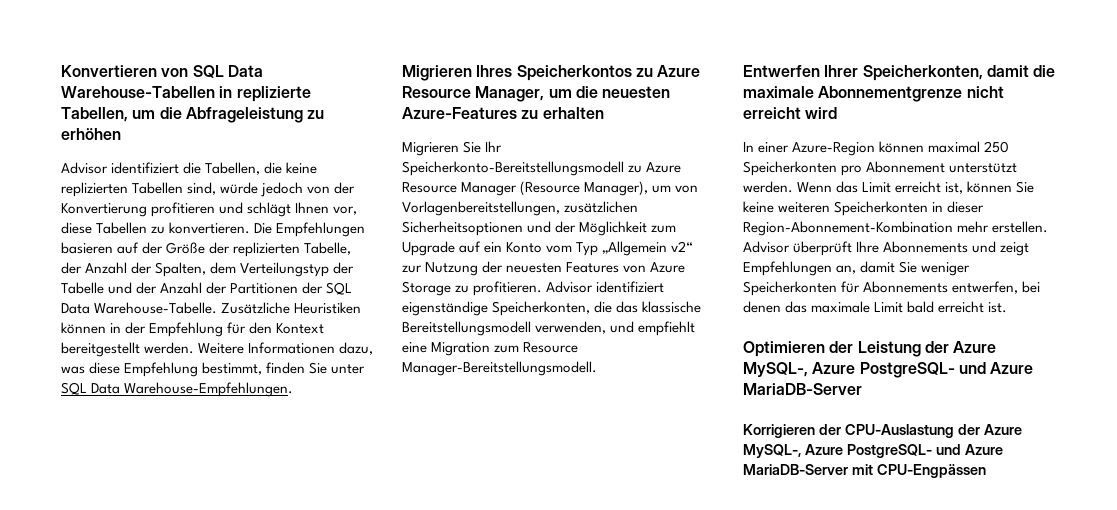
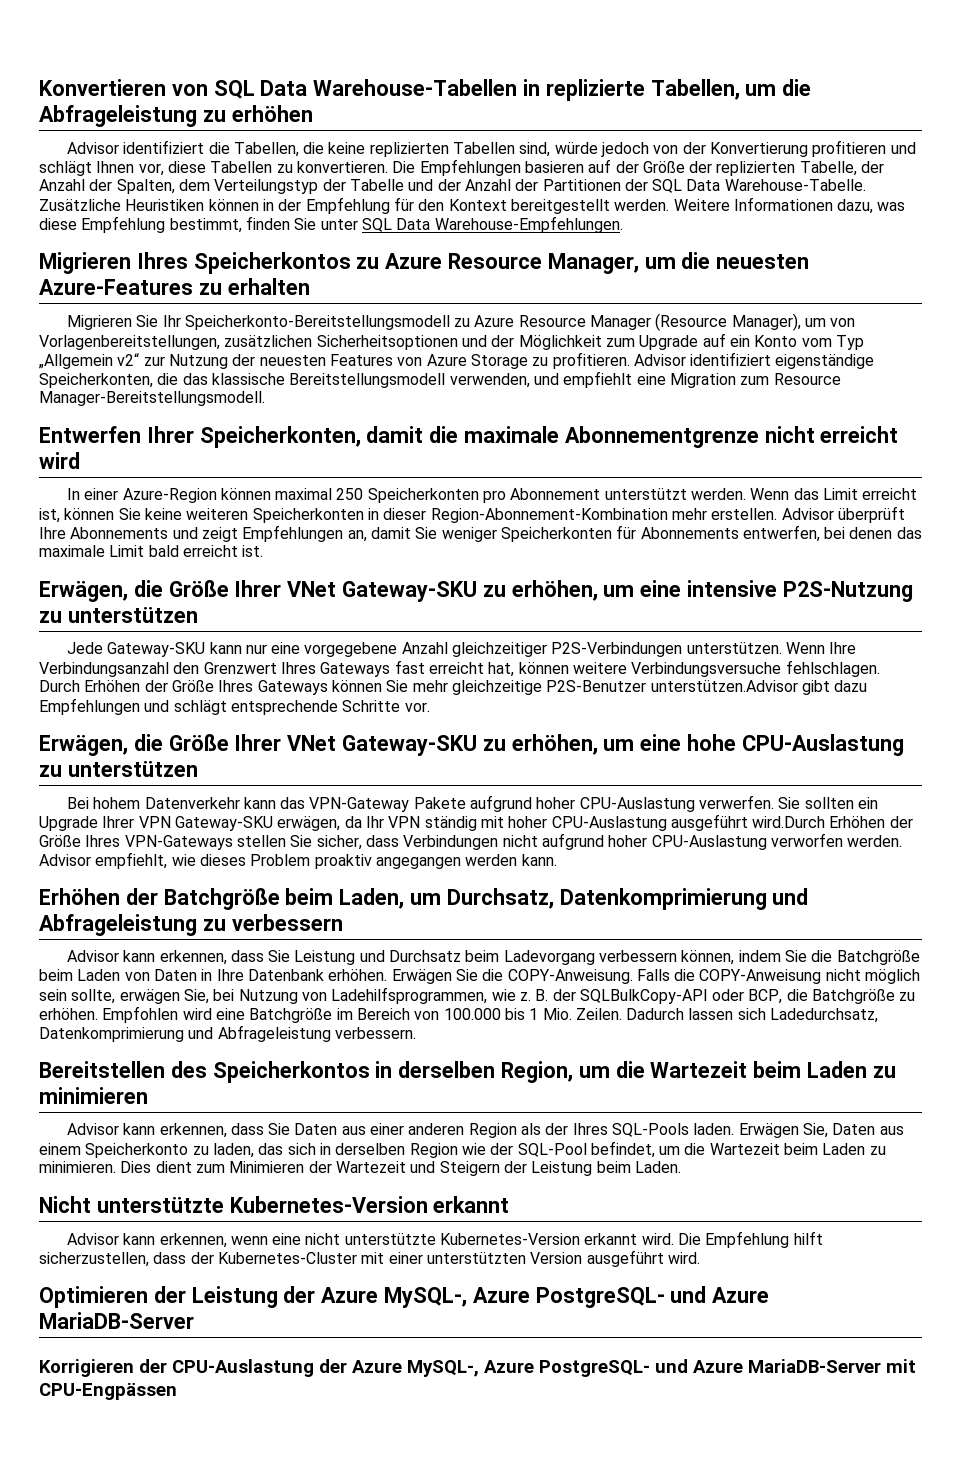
+ Erwägen, die Größe Ihrer VNet Gateway-SKU zu erhöhen, um eine intensive P2S-Nutzung zu unterstützen
+ Jede Gateway-SKU kann nur eine vorgegebene Anzahl gleichzeitiger P2S-Verbindungen unterstützen. Wenn Ihre Verbindungsanzahl den Grenzwert Ihres Gateways fast erreicht hat, können weitere Verbindungsversuche fehlschlagen. Durch Erhöhen der Größe Ihres Gateways können Sie mehr gleichzeitige P2S-Benutzer unterstützen.Advisor gibt dazu Empfehlungen und schlägt entsprechende Schritte vor.
+ Erwägen, die Größe Ihrer VNet Gateway-SKU zu erhöhen, um eine hohe CPU-Auslastung zu unterstützen
+ Bei hohem Datenverkehr kann das VPN-Gateway Pakete aufgrund hoher CPU-Auslastung verwerfen. Sie sollten ein Upgrade Ihrer VPN Gateway-SKU erwägen, da Ihr VPN ständig mit hoher CPU-Auslastung ausgeführt wird.Durch Erhöhen der Größe Ihres VPN-Gateways stellen Sie sicher, dass Verbindungen nicht aufgrund hoher CPU-Auslastung verworfen werden. Advisor empfiehlt, wie dieses Problem proaktiv angegangen werden kann.
+ Erhöhen der Batchgröße beim Laden, um Durchsatz, Datenkomprimierung und Abfrageleistung zu verbessern
+ Advisor kann erkennen, dass Sie Leistung und Durchsatz beim Ladevorgang verbessern können, indem Sie die Batchgröße beim Laden von Daten in Ihre Datenbank erhöhen. Erwägen Sie die COPY-Anweisung. Falls die COPY-Anweisung nicht möglich sein sollte, erwägen Sie, bei Nutzung von Ladehilfsprogrammen, wie z. B. der SQLBulkCopy-API oder BCP, die Batchgröße zu erhöhen. Empfohlen wird eine Batchgröße im Bereich von 100.000 bis 1 Mio. Zeilen. Dadurch lassen sich Ladedurchsatz, Datenkomprimierung und Abfrageleistung verbessern.
+ Bereitstellen des Speicherkontos in derselben Region, um die Wartezeit beim Laden zu minimieren
+ Advisor kann erkennen, dass Sie Daten aus einer anderen Region als der Ihres SQL-Pools laden. Erwägen Sie, Daten aus einem Speicherkonto zu laden, das sich in derselben Region wie der SQL-Pool befindet, um die Wartezeit beim Laden zu minimieren. Dies dient zum Minimieren der Wartezeit und Steigern der Leistung beim Laden.
+ Nicht unterstützte Kubernetes-Version erkannt
+ Advisor kann erkennen, wenn eine nicht unterstützte Kubernetes-Version erkannt wird. Die Empfehlung hilft sicherzustellen, dass der Kubernetes-Cluster mit einer unterstützten Version ausgeführt wird.

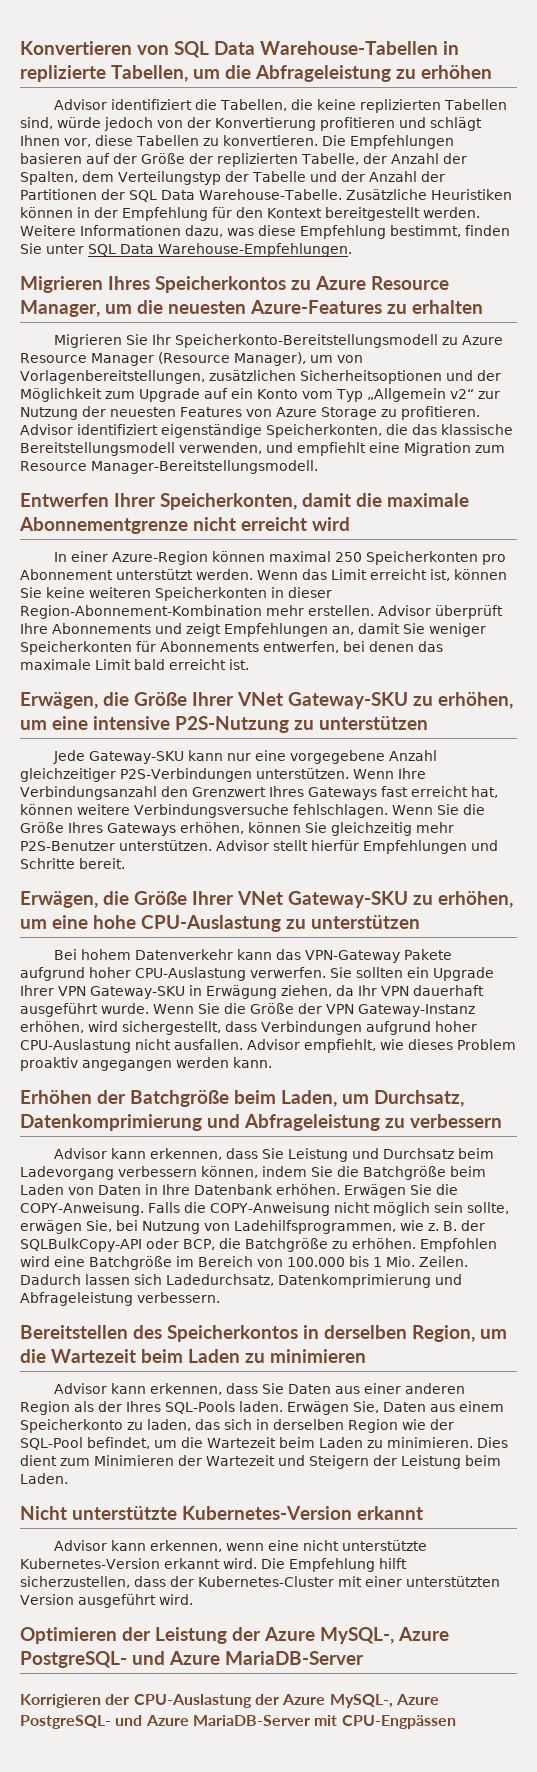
- Durch Erhöhen der Größe Ihres Gateways können Sie mehr gleichzeitige P2S-Benutzer unterstützen.Advisor gibt dazu Empfehlungen und schlägt entsprechende Schritte vor.
+ Wenn Sie die Größe Ihres Gateways erhöhen, können Sie gleichzeitig mehr P2S-Benutzer unterstützen. Advisor stellt hierfür Empfehlungen und Schritte bereit.
- Sie sollten ein Upgrade Ihrer VPN Gateway-SKU erwägen, da Ihr VPN ständig mit hoher CPU-Auslastung ausgeführt wird.Durch Erhöhen der Größe Ihres VPN-Gateways stellen Sie sicher, dass Verbindungen nicht aufgrund hoher CPU-Auslastung verworfen werden.
+ Sie sollten ein Upgrade Ihrer VPN Gateway-SKU in Erwägung ziehen, da Ihr VPN dauerhaft ausgeführt wurde. Wenn Sie die Größe der VPN Gateway-Instanz erhöhen, wird sichergestellt, dass Verbindungen aufgrund hoher CPU-Auslastung nicht ausfallen.

